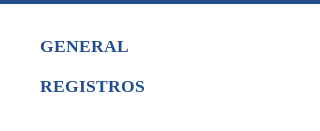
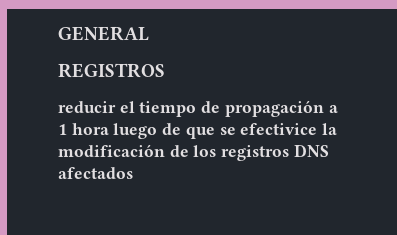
+ reducir el tiempo de propagación a 1 hora luego de que se efectivice la modificación de los registros DNS afectados

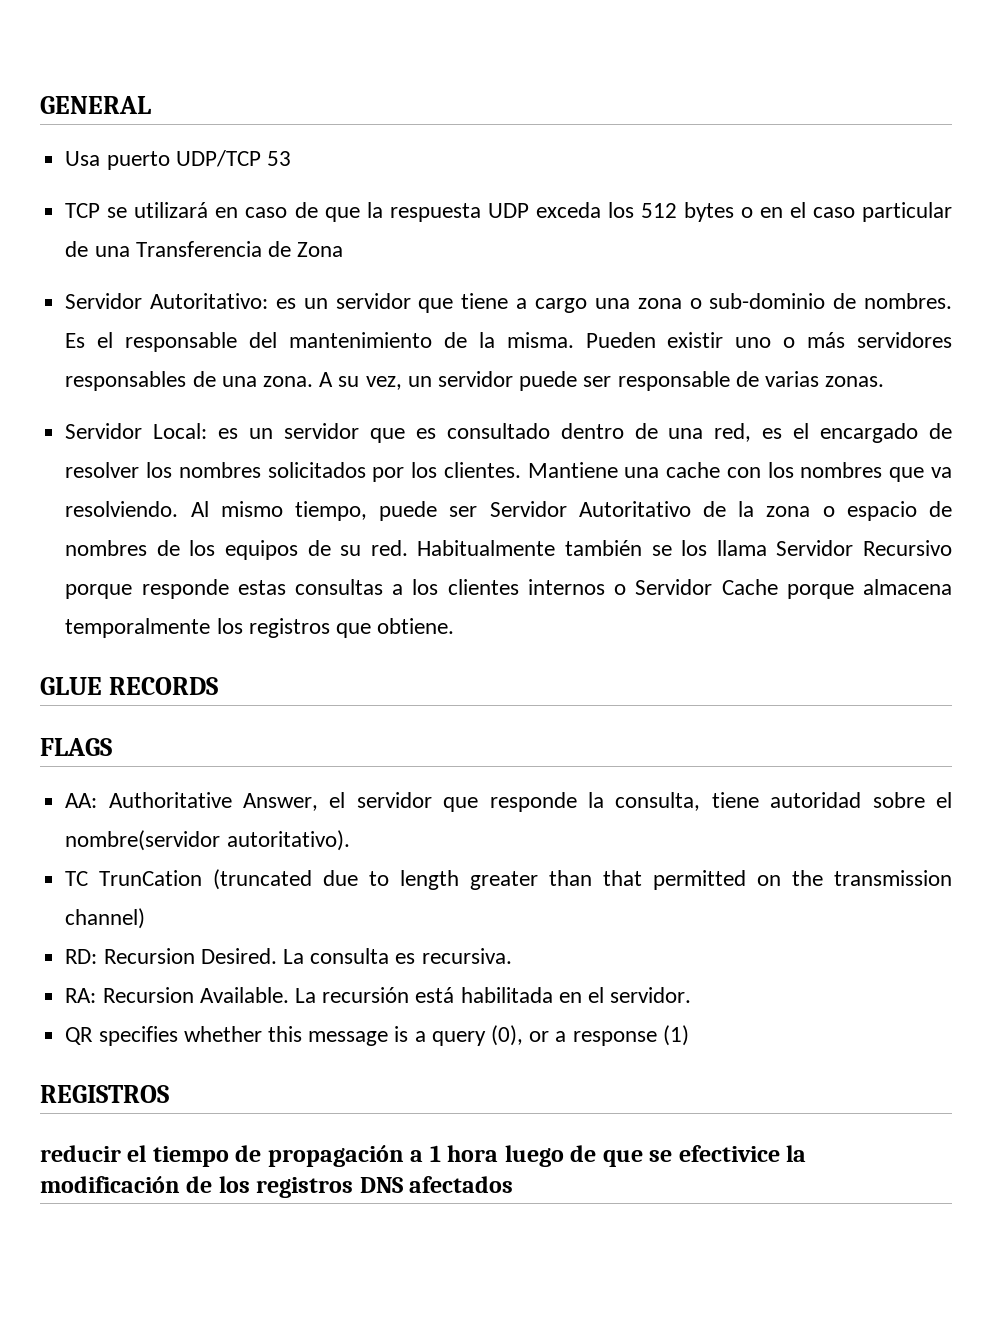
+ Usa puerto UDP/TCP 53
+ TCP se utilizará en caso de que la respuesta UDP exceda los 512 bytes o en el caso particular de una Transferencia de Zona
+ Servidor Autoritativo: es un servidor que tiene a cargo una zona o sub-dominio de nombres. Es el responsable del mantenimiento de la misma. Pueden existir uno o más servidores responsables de una zona. A su vez, un servidor puede ser responsable de varias zonas.
+ Servidor Local: es un servidor que es consultado dentro de una red, es el encargado de resolver los nombres solicitados por los clientes. Mantiene una cache con los nombres que va resolviendo. Al mismo tiempo, puede ser Servidor Autoritativo de la zona o espacio de nombres de los equipos de su red. Habitualmente también se los llama Servidor Recursivo porque responde estas consultas a los clientes internos o Servidor Cache porque almacena temporalmente los registros que obtiene.
+ GLUE RECORDS
+ FLAGS
+ AA: Authoritative Answer, el servidor que responde la consulta, tiene autoridad sobre el nombre(servidor autoritativo).
+ TC TrunCation (truncated due to length greater than that permitted on the transmission channel)
+ RD: Recursion Desired. La consulta es recursiva.
+ RA: Recursion Available. La recursión está habilitada en el servidor.
+ QR specifies whether this message is a query (0), or a response (1)

